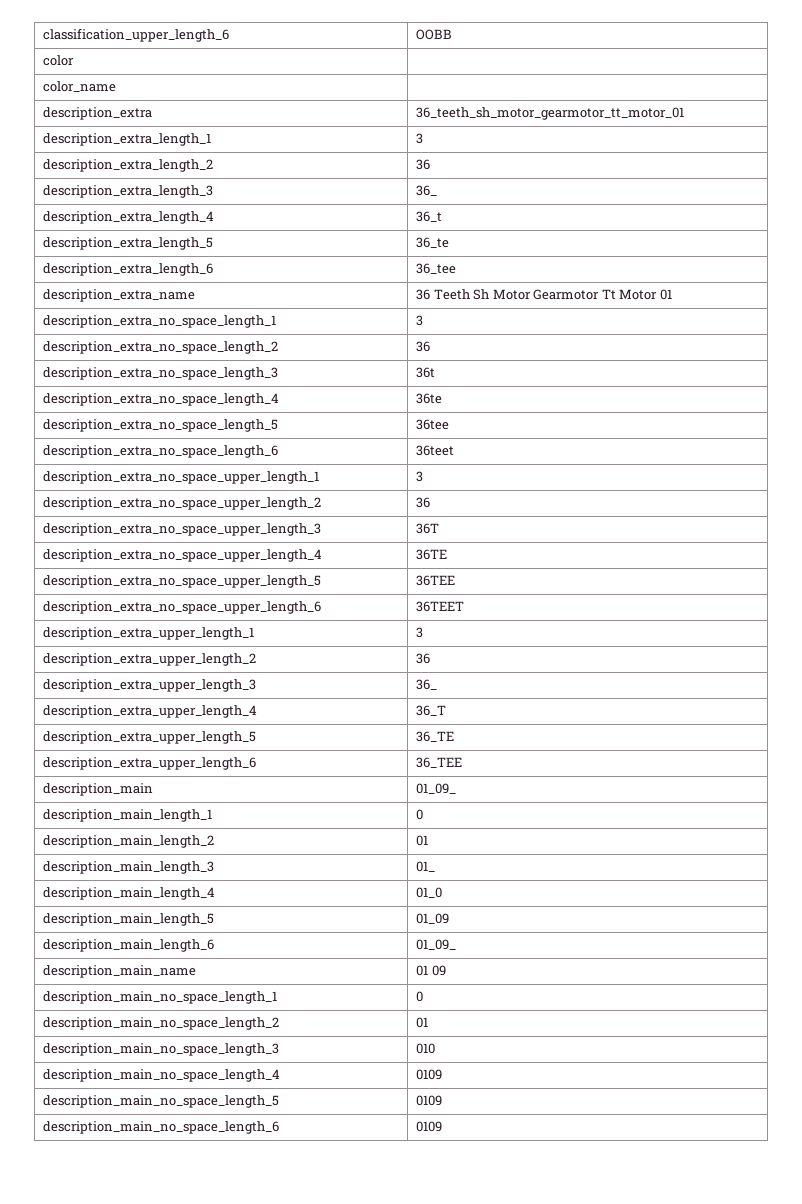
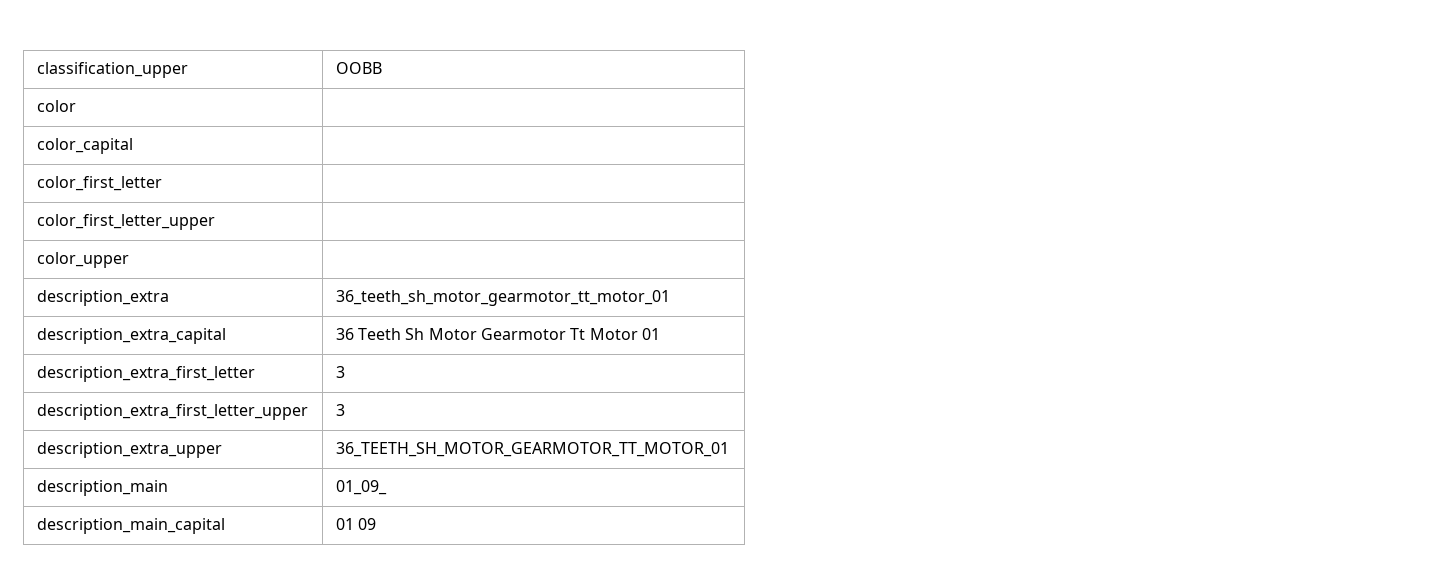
- classification_upper_length_6 | OOBB
+ classification_upper | OOBB
- color_name |
+ color_capital |
+ color_first_letter |
+ color_first_letter_upper |
+ color_upper |
  description_extra | 36_teeth_sh_motor_gearmotor_tt_motor_01
- description_extra_length_1 | 3
- description_extra_length_2 | 36
- description_extra_length_3 | 36_
- description_extra_length_4 | 36_t
- description_extra_length_5 | 36_te
- description_extra_length_6 | 36_tee
- description_extra_name | 36 Teeth Sh Motor Gearmotor Tt Motor 01
+ description_extra_capital | 36 Teeth Sh Motor Gearmotor Tt Motor 01
- description_extra_no_space_length_1 | 3
- description_extra_no_space_length_2 | 36
- description_extra_no_space_length_3 | 36t
- description_extra_no_space_length_4 | 36te
- description_extra_no_space_length_5 | 36tee
- description_extra_no_space_length_6 | 36teet
- description_extra_no_space_upper_length_1 | 3
- description_extra_no_space_upper_length_2 | 36
- description_extra_no_space_upper_length_3 | 36T
- description_extra_no_space_upper_length_4 | 36TE
- description_extra_no_space_upper_length_5 | 36TEE
- description_extra_no_space_upper_length_6 | 36TEET
- description_extra_upper_length_1 | 3
- description_extra_upper_length_2 | 36
- description_extra_upper_length_3 | 36_
- description_extra_upper_length_4 | 36_T
- description_extra_upper_length_5 | 36_TE
- description_extra_upper_length_6 | 36_TEE
+ description_extra_first_letter | 3
+ description_extra_first_letter_upper | 3
+ description_extra_upper | 36_TEETH_SH_MOTOR_GEARMOTOR_TT_MOTOR_01
  description_main | 01_09_
- description_main_length_1 | 0
- description_main_length_2 | 01
- description_main_length_3 | 01_
- description_main_length_4 | 01_0
- description_main_length_5 | 01_09
- description_main_length_6 | 01_09_
- description_main_name | 01 09
- description_main_no_space_length_1 | 0
- description_main_no_space_length_2 | 01
- description_main_no_space_length_3 | 010
- description_main_no_space_length_4 | 0109
- description_main_no_space_length_5 | 0109
- description_main_no_space_length_6 | 0109
+ description_main_capital | 01 09

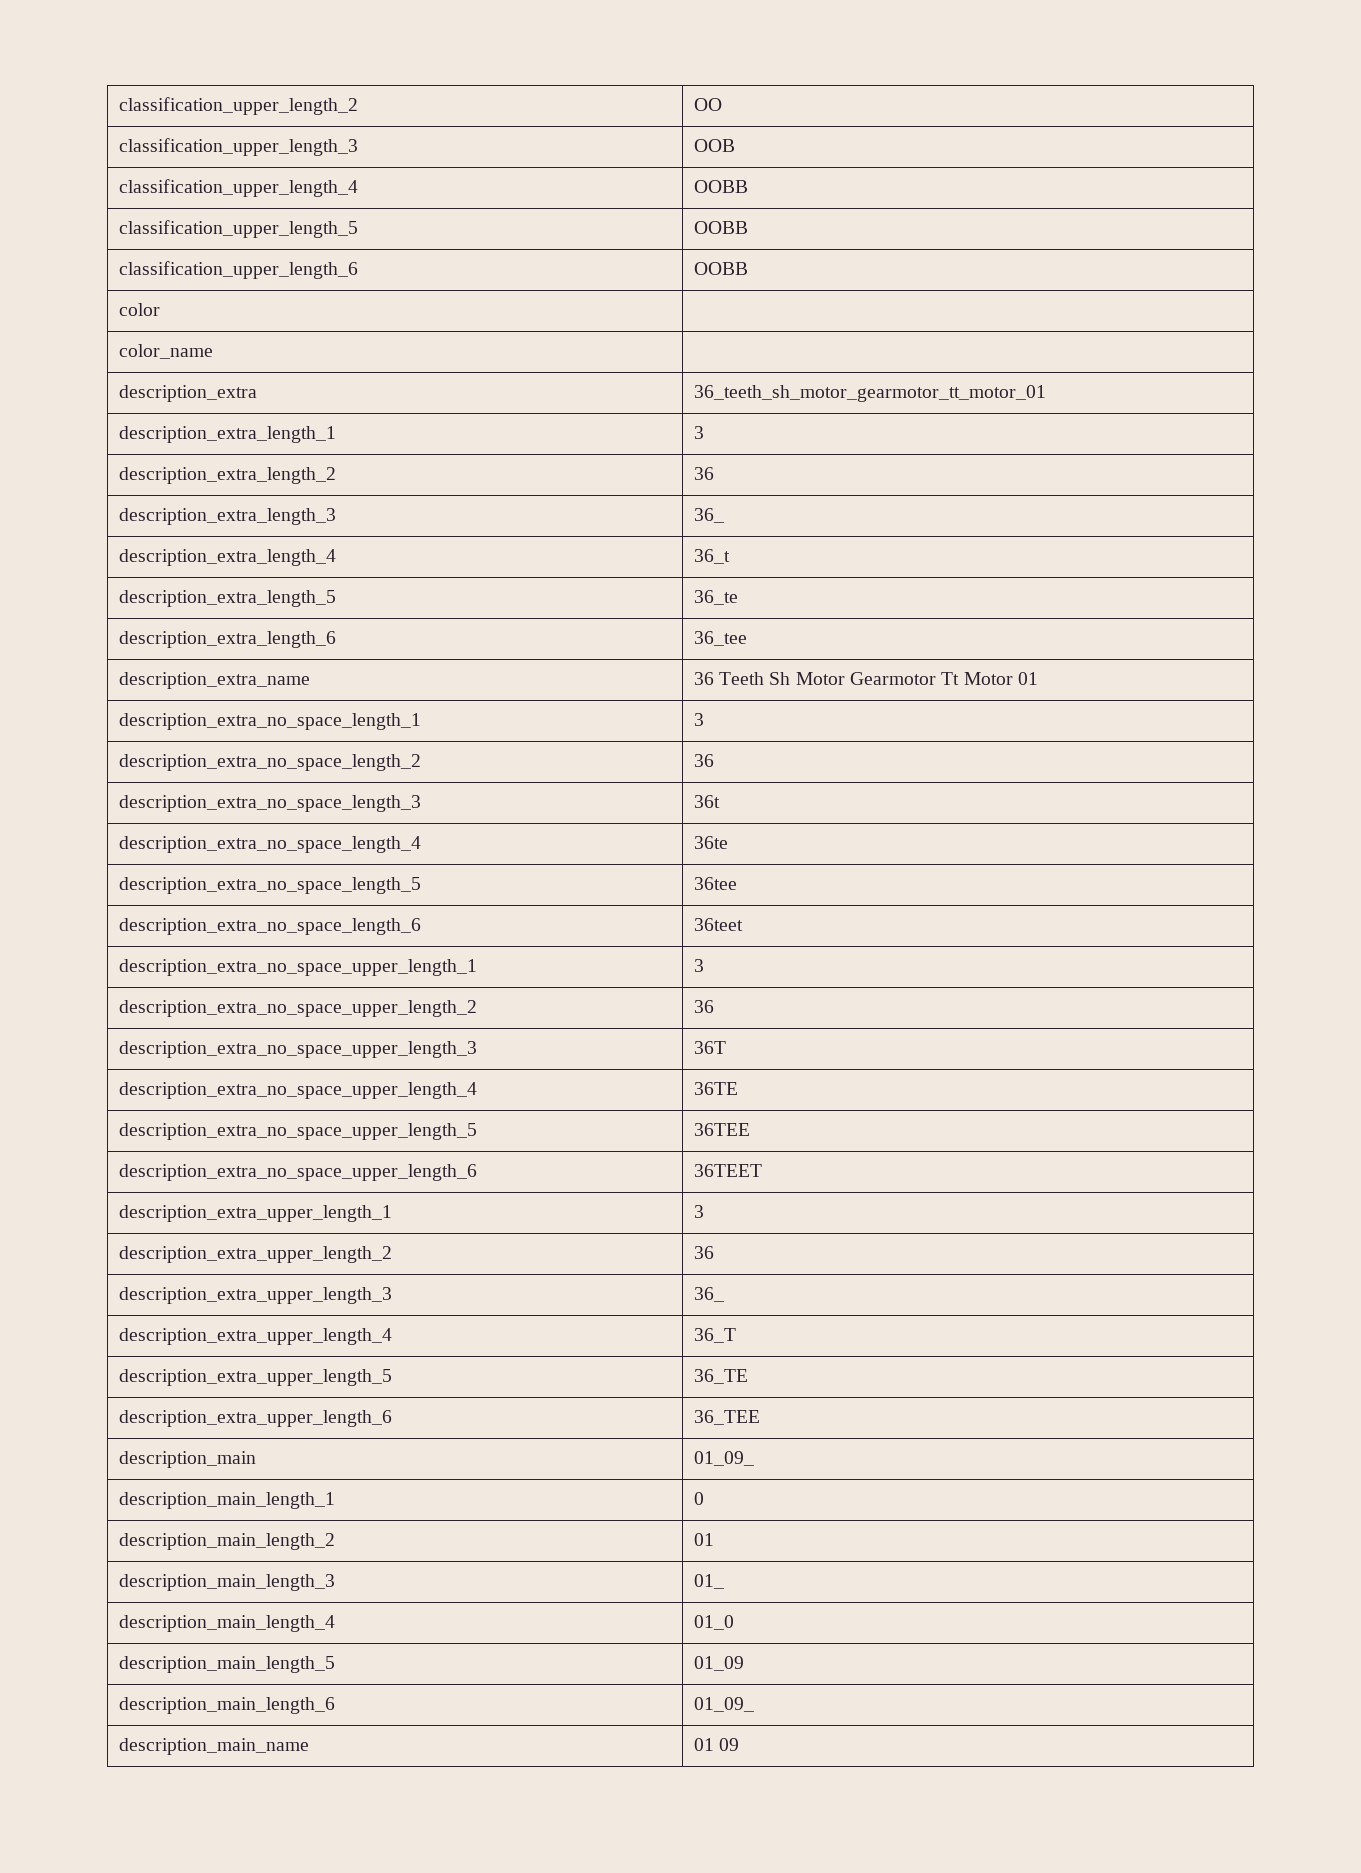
- classification_upper | OOBB
+ classification_upper_length_2 | OO
+ classification_upper_length_3 | OOB
+ classification_upper_length_4 | OOBB
+ classification_upper_length_5 | OOBB
+ classification_upper_length_6 | OOBB
  color |
- color_capital |
- color_first_letter |
- color_first_letter_upper |
- color_upper |
+ color_name |
  description_extra | 36_teeth_sh_motor_gearmotor_tt_motor_01
- description_extra_capital | 36 Teeth Sh Motor Gearmotor Tt Motor 01
+ description_extra_length_1 | 3
+ description_extra_length_2 | 36
+ description_extra_length_3 | 36_
+ description_extra_length_4 | 36_t
+ description_extra_length_5 | 36_te
+ description_extra_length_6 | 36_tee
+ description_extra_name | 36 Teeth Sh Motor Gearmotor Tt Motor 01
- description_extra_first_letter | 3
- description_extra_first_letter_upper | 3
- description_extra_upper | 36_TEETH_SH_MOTOR_GEARMOTOR_TT_MOTOR_01
+ description_extra_no_space_length_1 | 3
+ description_extra_no_space_length_2 | 36
+ description_extra_no_space_length_3 | 36t
+ description_extra_no_space_length_4 | 36te
+ description_extra_no_space_length_5 | 36tee
+ description_extra_no_space_length_6 | 36teet
+ description_extra_no_space_upper_length_1 | 3
+ description_extra_no_space_upper_length_2 | 36
+ description_extra_no_space_upper_length_3 | 36T
+ description_extra_no_space_upper_length_4 | 36TE
+ description_extra_no_space_upper_length_5 | 36TEE
+ description_extra_no_space_upper_length_6 | 36TEET
+ description_extra_upper_length_1 | 3
+ description_extra_upper_length_2 | 36
+ description_extra_upper_length_3 | 36_
+ description_extra_upper_length_4 | 36_T
+ description_extra_upper_length_5 | 36_TE
+ description_extra_upper_length_6 | 36_TEE
  description_main | 01_09_
- description_main_capital | 01 09
+ description_main_length_1 | 0
+ description_main_length_2 | 01
+ description_main_length_3 | 01_
+ description_main_length_4 | 01_0
+ description_main_length_5 | 01_09
+ description_main_length_6 | 01_09_
+ description_main_name | 01 09

